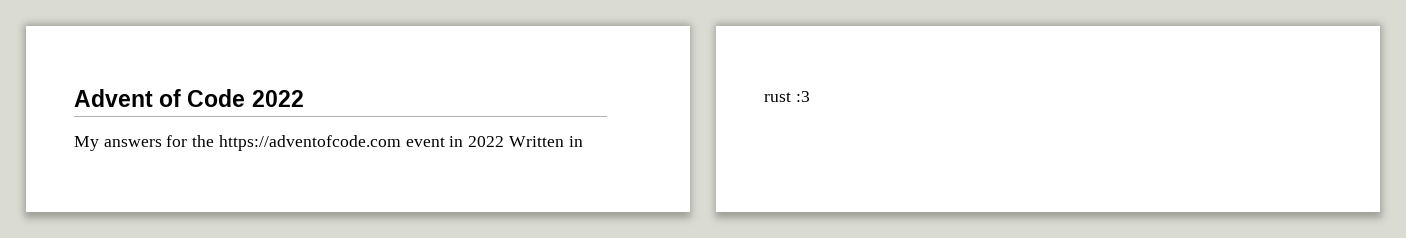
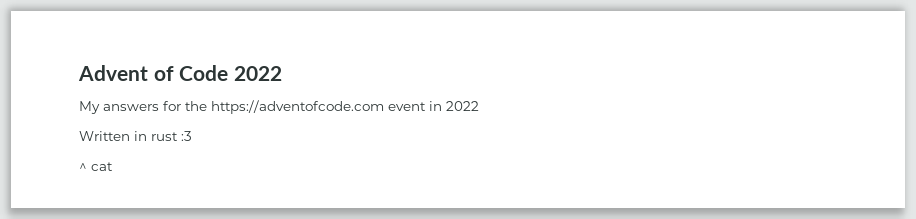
- My answers for the https://adventofcode.com event in 2022 Written in rust :3
+ My answers for the https://adventofcode.com event in 2022
+ Written in rust :3
+ ^ cat

